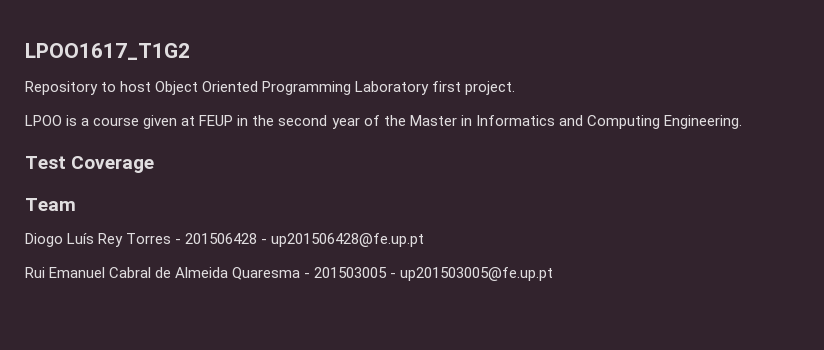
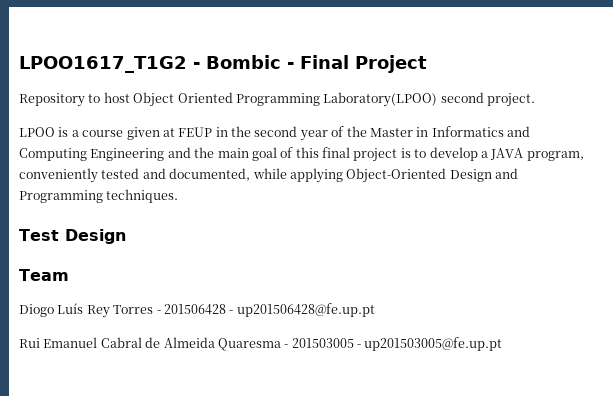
- LPOO1617_T1G2
+ LPOO1617_T1G2 - Bombic - Final Project
- Repository to host Object Oriented Programming Laboratory first project.
+ Repository to host Object Oriented Programming Laboratory(LPOO) second project.
- LPOO is a course given at FEUP in the second year of the Master in Informatics and Computing Engineering.
+ LPOO is a course given at FEUP in the second year of the Master in Informatics and Computing Engineering and the main goal of this final project is to develop a JAVA program, conveniently tested and documented, while applying Object-Oriented Design and Programming techniques.
- Test Coverage
+ Test Design

